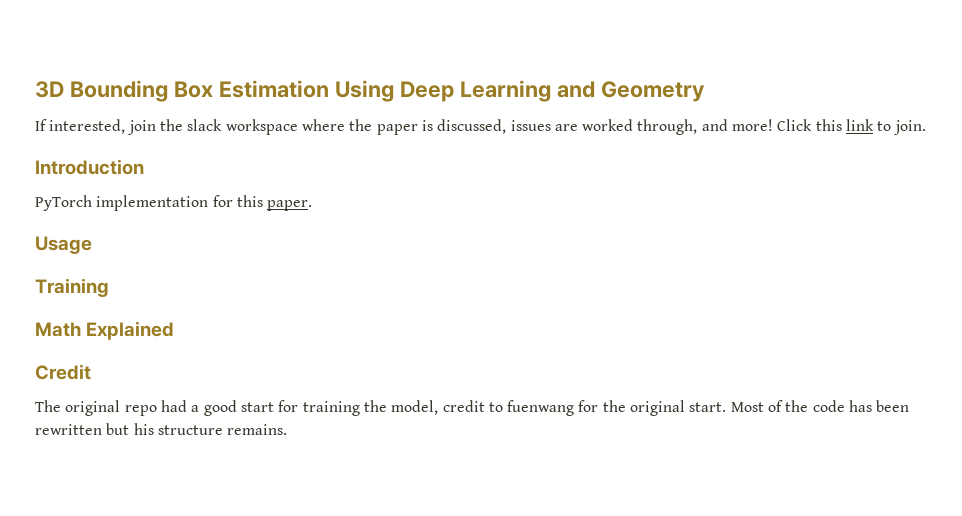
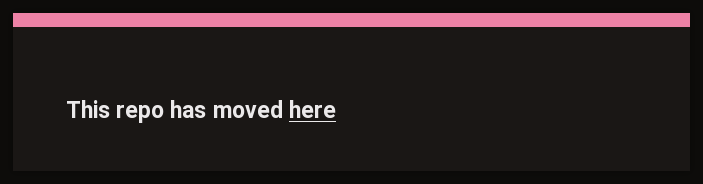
- 3D Bounding Box Estimation Using Deep Learning and Geometry
- If interested, join the slack workspace where the paper is discussed, issues are worked through, and more! Click this link to join.
- Introduction
- PyTorch implementation for this paper.
- Usage
- Training
- Math Explained
- Credit
- The original repo had a good start for training the model, credit to fuenwang for the original start. Most of the code has been rewritten but his structure remains.
+ This repo has moved here

